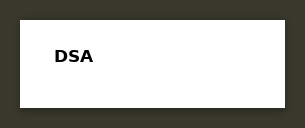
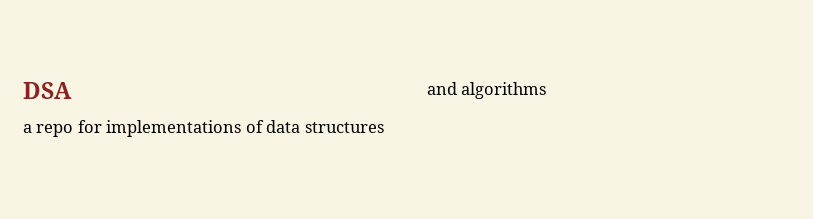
+ a repo for implementations of data structures and algorithms

